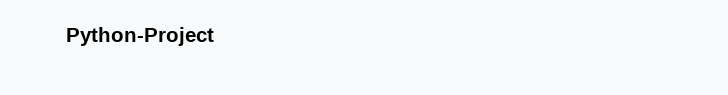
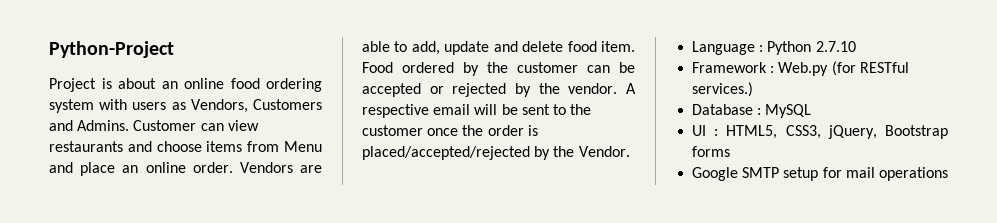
+ Project is about an online food ordering system with users as Vendors, Customers and Admins. Customer can view restaurants and choose items from Menu and place an online order. Vendors are able to add, update and delete food item. Food ordered by the customer can be accepted or rejected by the vendor. A respective email will be sent to the customer once the order is placed/accepted/rejected by the Vendor.
+ Language : Python 2.7.10
+ Framework : Web.py (for RESTful services.)
+ Database : MySQL
+ UI : HTML5, CSS3, jQuery, Bootstrap forms
+ Google SMTP setup for mail operations

